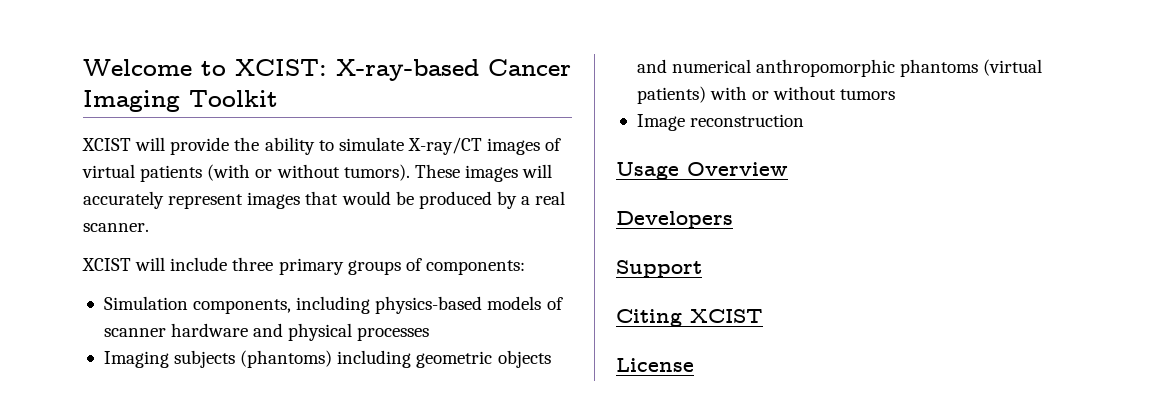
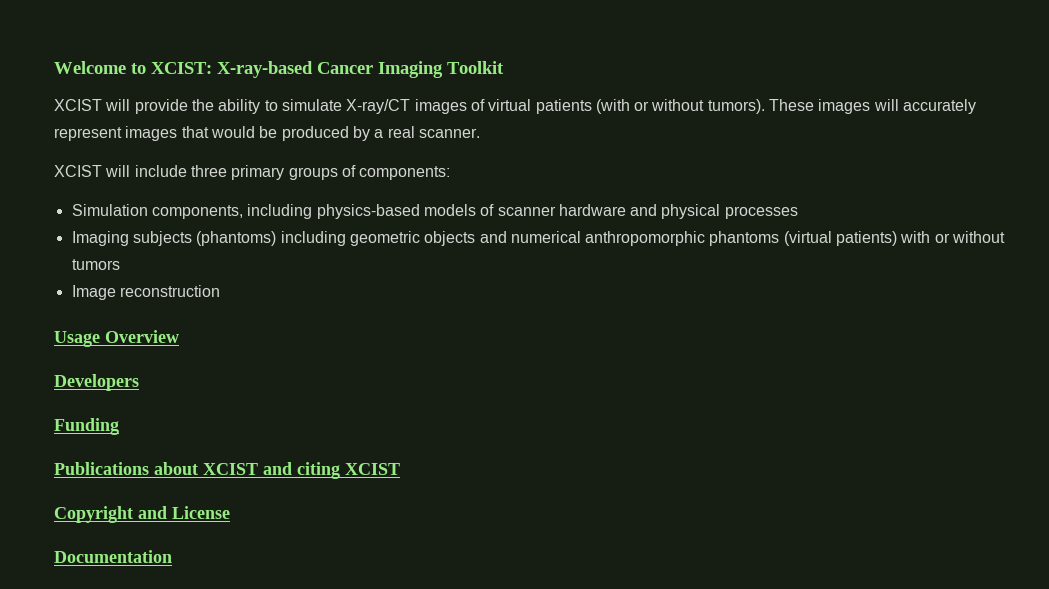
- Support
- Citing XCIST
+ Funding
+ Publications about XCIST and citing XCIST
- License
+ Copyright and License
+ Documentation

